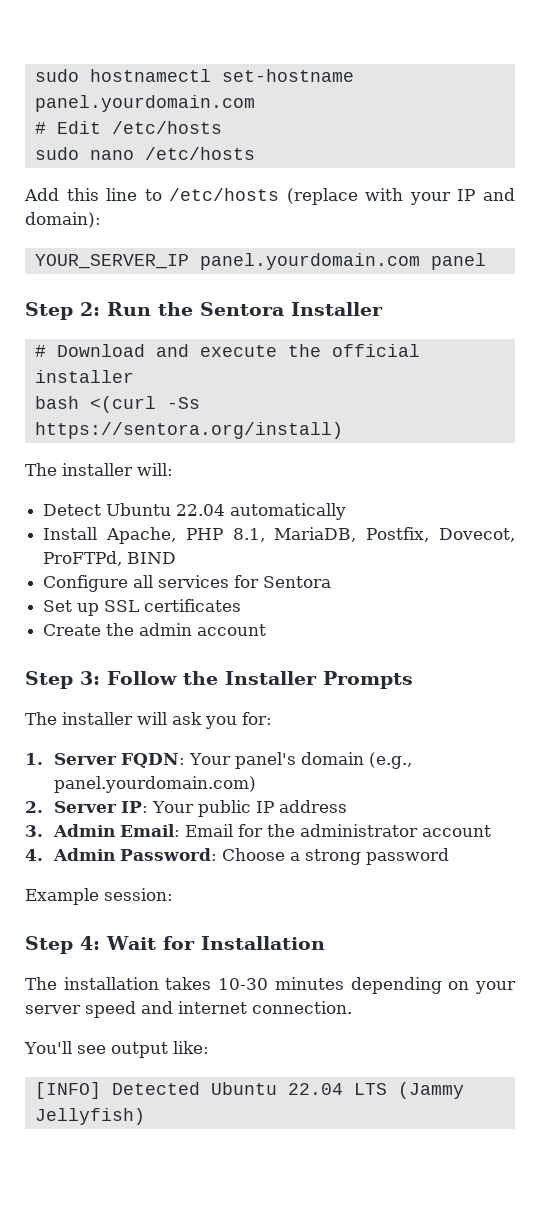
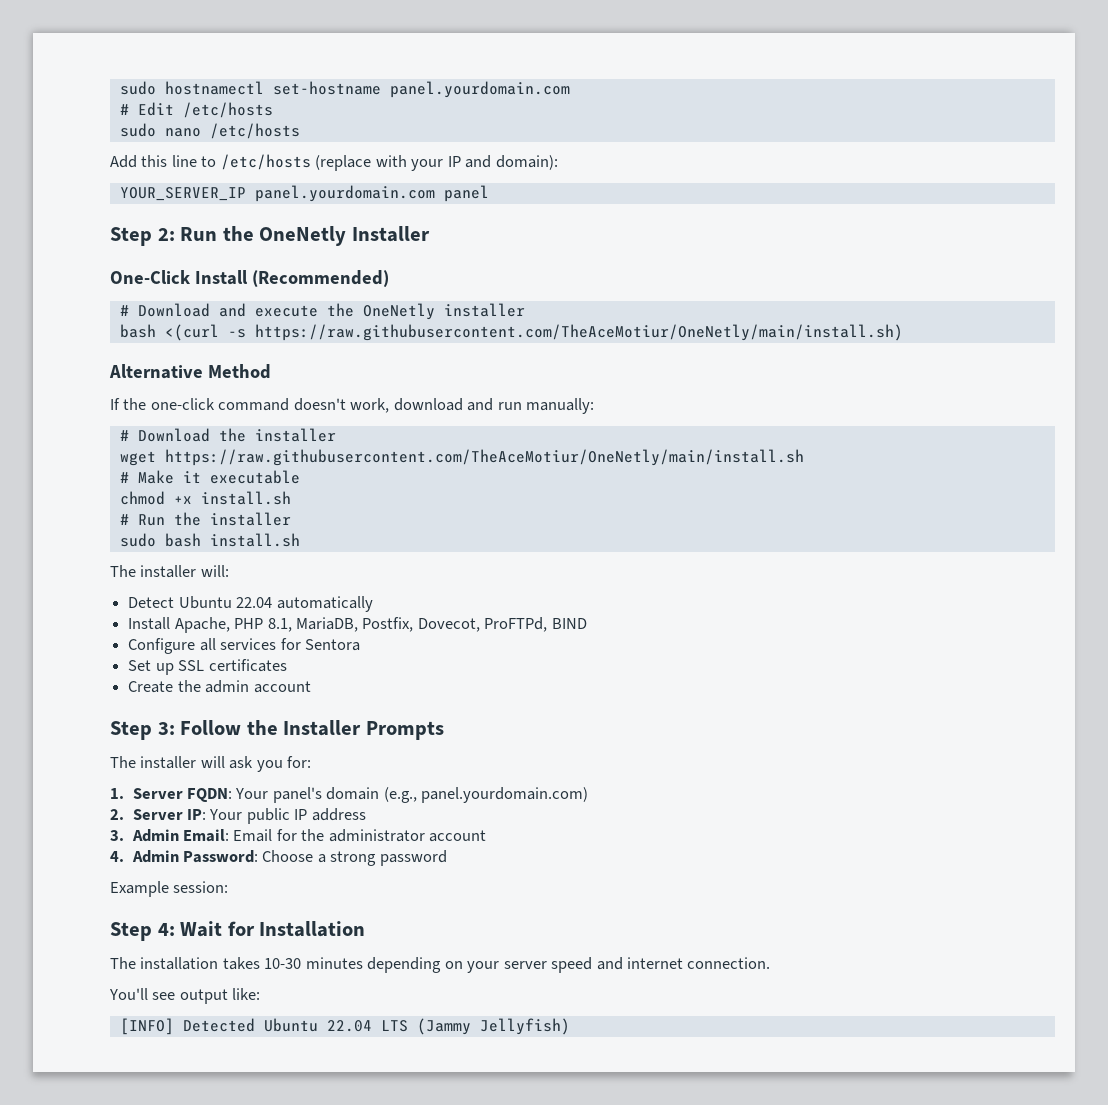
- Step 2: Run the Sentora Installer
+ Step 2: Run the OneNetly Installer
+ One-Click Install (Recommended)
- # Download and execute the official installer
+ # Download and execute the OneNetly installer
- bash <(curl -Ss https://sentora.org/install)
+ bash <(curl -s https://raw.githubusercontent.com/TheAceMotiur/OneNetly/main/install.sh)
+ Alternative Method
+ If the one-click command doesn't work, download and run manually:
+ # Download the installer
+ wget https://raw.githubusercontent.com/TheAceMotiur/OneNetly/main/install.sh
+ # Make it executable
+ chmod +x install.sh
+ # Run the installer
+ sudo bash install.sh

